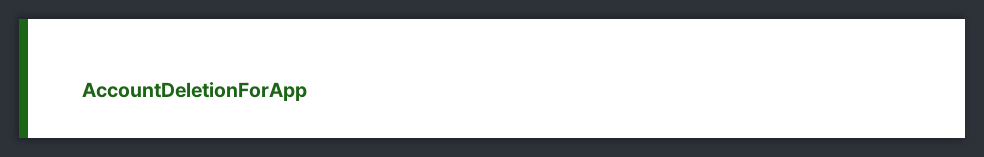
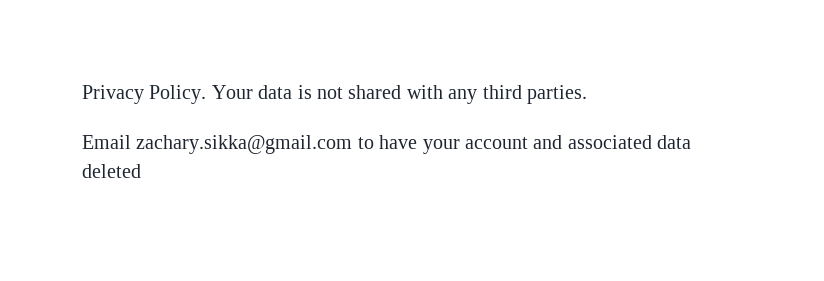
- AccountDeletionForApp
+ Privacy Policy. Your data is not shared with any third parties.
+ Email zachary.sikka@gmail.com to have your account and associated data deleted

